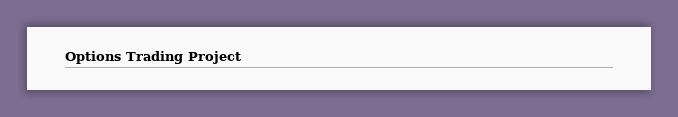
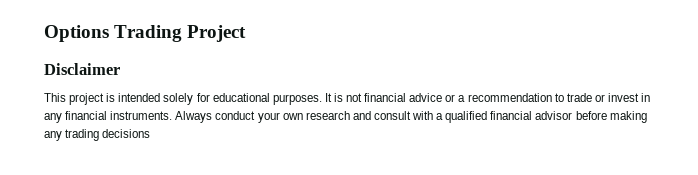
+ Disclaimer
+ This project is intended solely for educational purposes. It is not financial advice or a recommendation to trade or invest in any financial instruments. Always conduct your own research and consult with a qualified financial advisor before making any trading decisions

